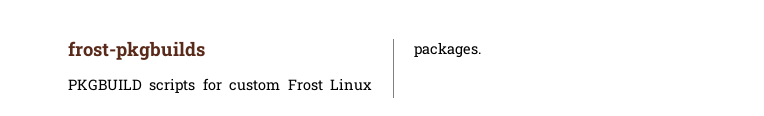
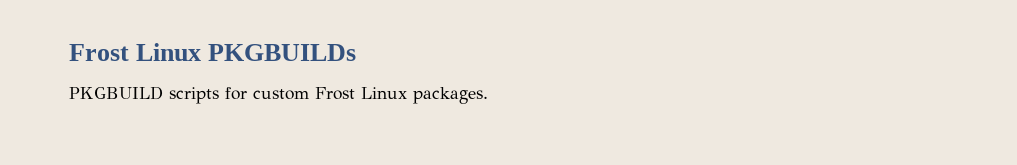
- frost-pkgbuilds
+ Frost Linux PKGBUILDs

